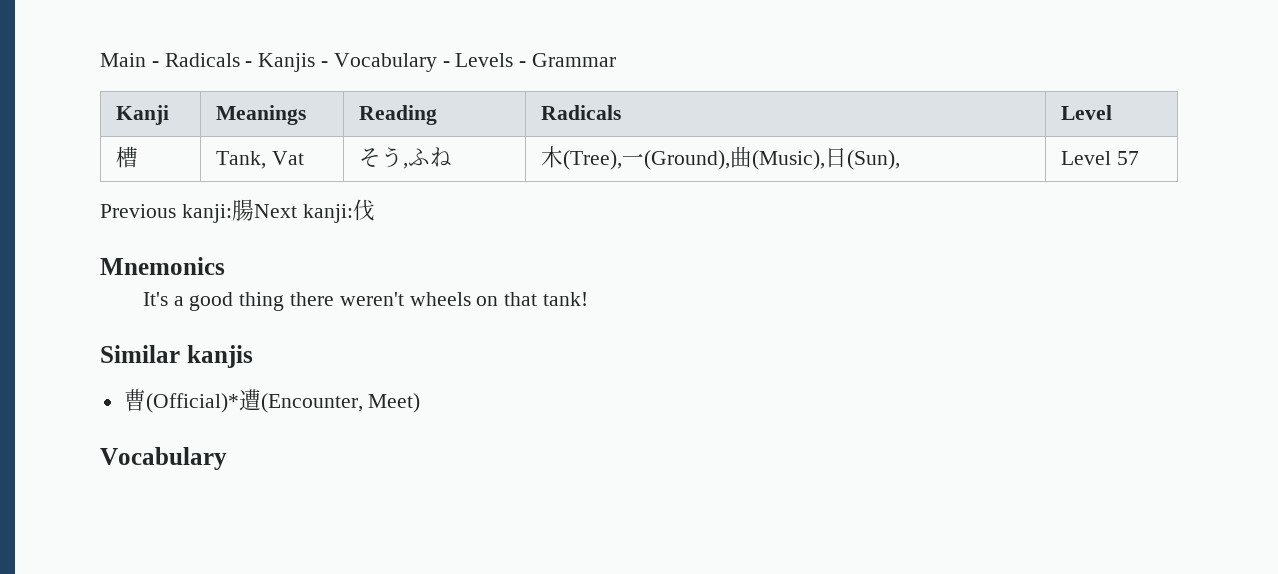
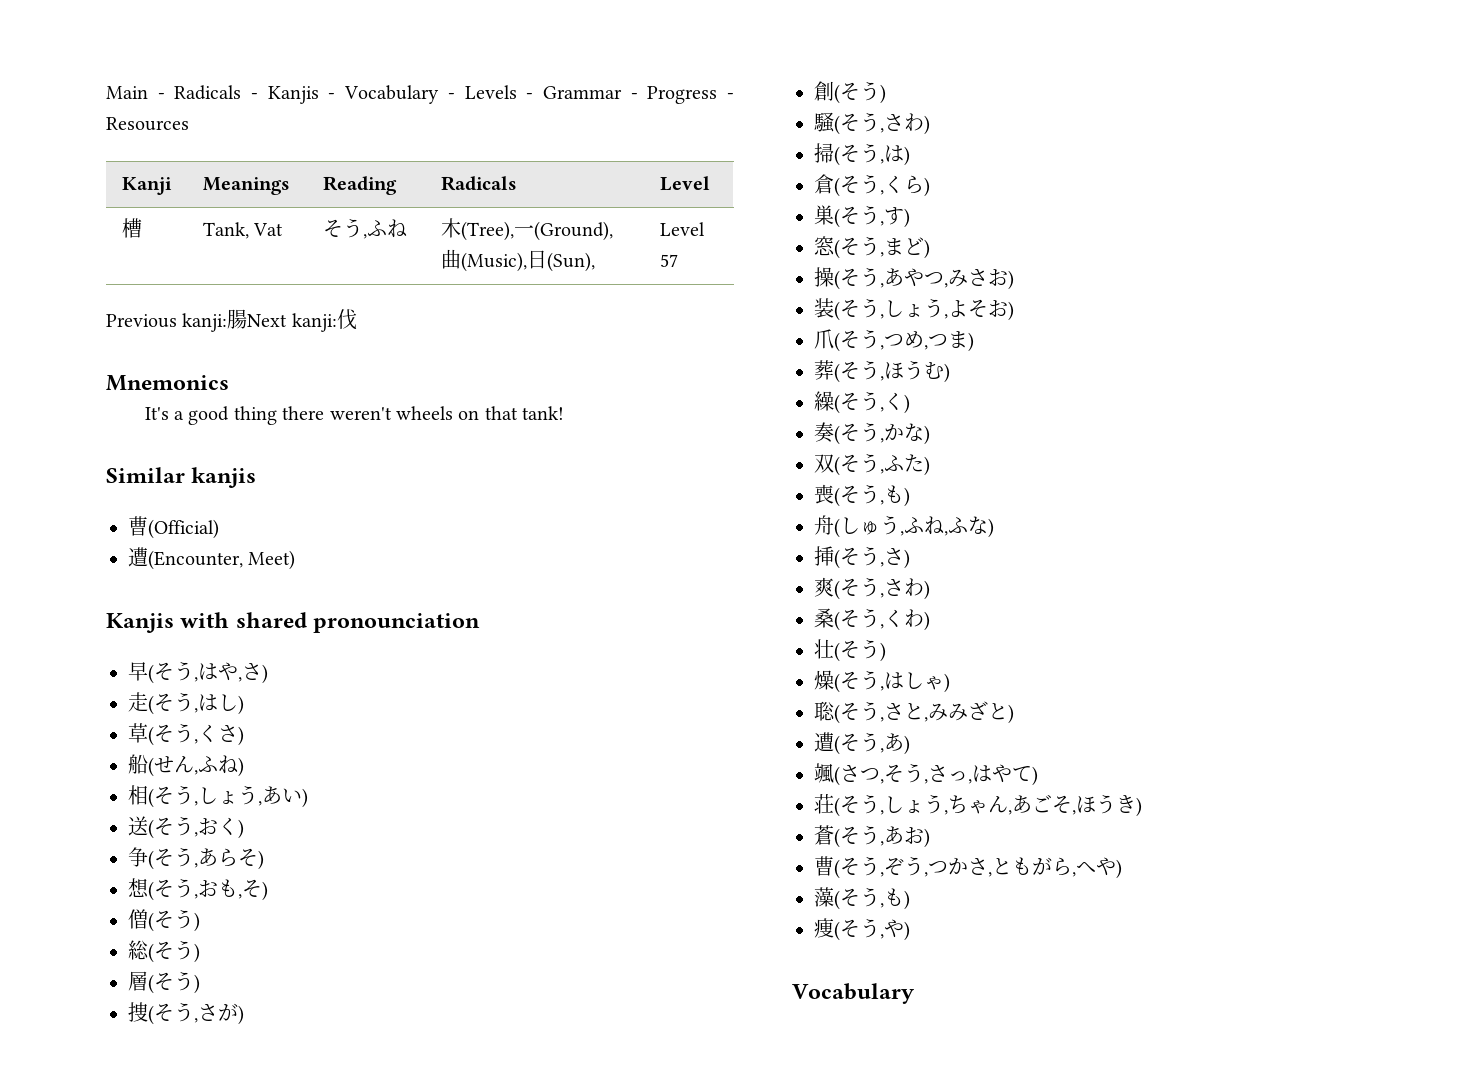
- Main - Radicals - Kanjis - Vocabulary - Levels - Grammar
+ Main - Radicals - Kanjis - Vocabulary - Levels - Grammar - Progress - Resources
- 曹(Official)*遭(Encounter, Meet)
+ 曹(Official)
+ 遭(Encounter, Meet)
+ Kanjis with shared pronounciation
+ 早(そう,はや,さ)
+ 走(そう,はし)
+ 草(そう,くさ)
+ 船(せん,ふね)
+ 相(そう,しょう,あい)
+ 送(そう,おく)
+ 争(そう,あらそ)
+ 想(そう,おも,そ)
+ 僧(そう)
+ 総(そう)
+ 層(そう)
+ 捜(そう,さが)
+ 創(そう)
+ 騒(そう,さわ)
+ 掃(そう,は)
+ 倉(そう,くら)
+ 巣(そう,す)
+ 窓(そう,まど)
+ 操(そう,あやつ,みさお)
+ 装(そう,しょう,よそお)
+ 爪(そう,つめ,つま)
+ 葬(そう,ほうむ)
+ 繰(そう,く)
+ 奏(そう,かな)
+ 双(そう,ふた)
+ 喪(そう,も)
+ 舟(しゅう,ふね,ふな)
+ 挿(そう,さ)
+ 爽(そう,さわ)
+ 桑(そう,くわ)
+ 壮(そう)
+ 燥(そう,はしゃ)
+ 聡(そう,さと,みみざと)
+ 遭(そう,あ)
+ 颯(さつ,そう,さっ,はやて)
+ 荘(そう,しょう,ちゃん,あごそ,ほうき)
+ 蒼(そう,あお)
+ 曹(そう,ぞう,つかさ,ともがら,へや)
+ 藻(そう,も)
+ 痩(そう,や)

